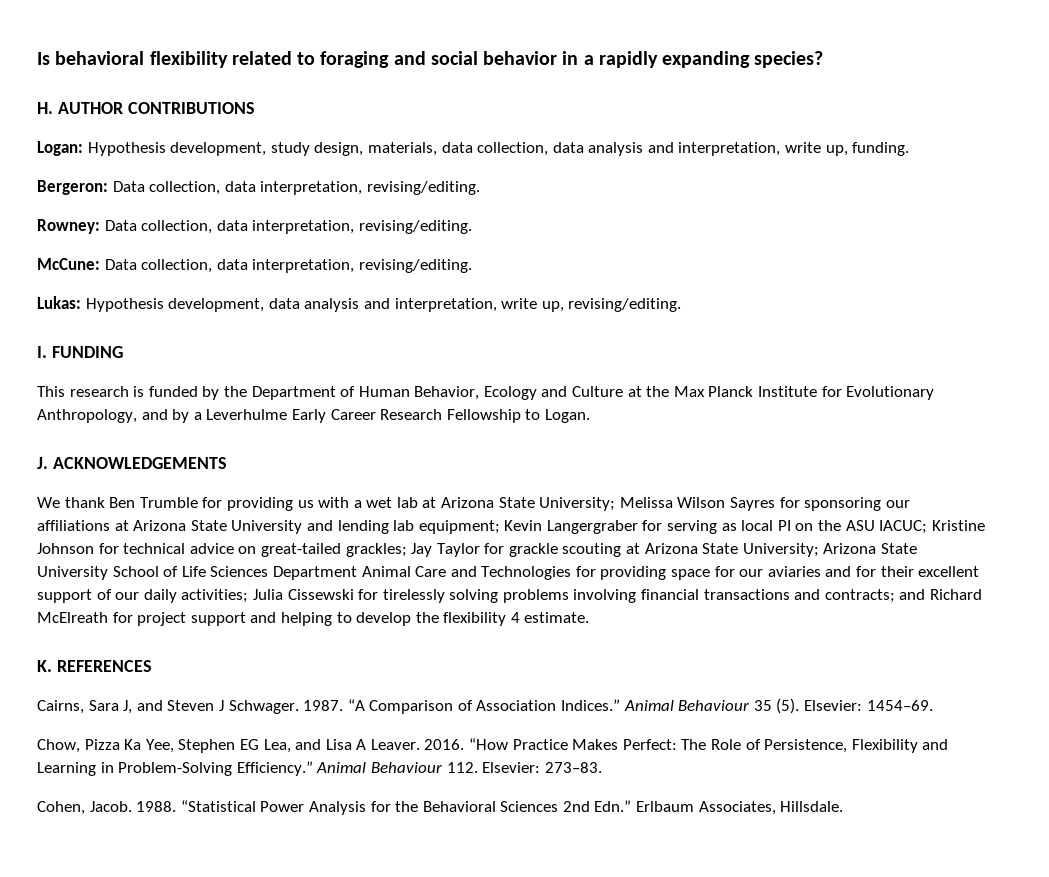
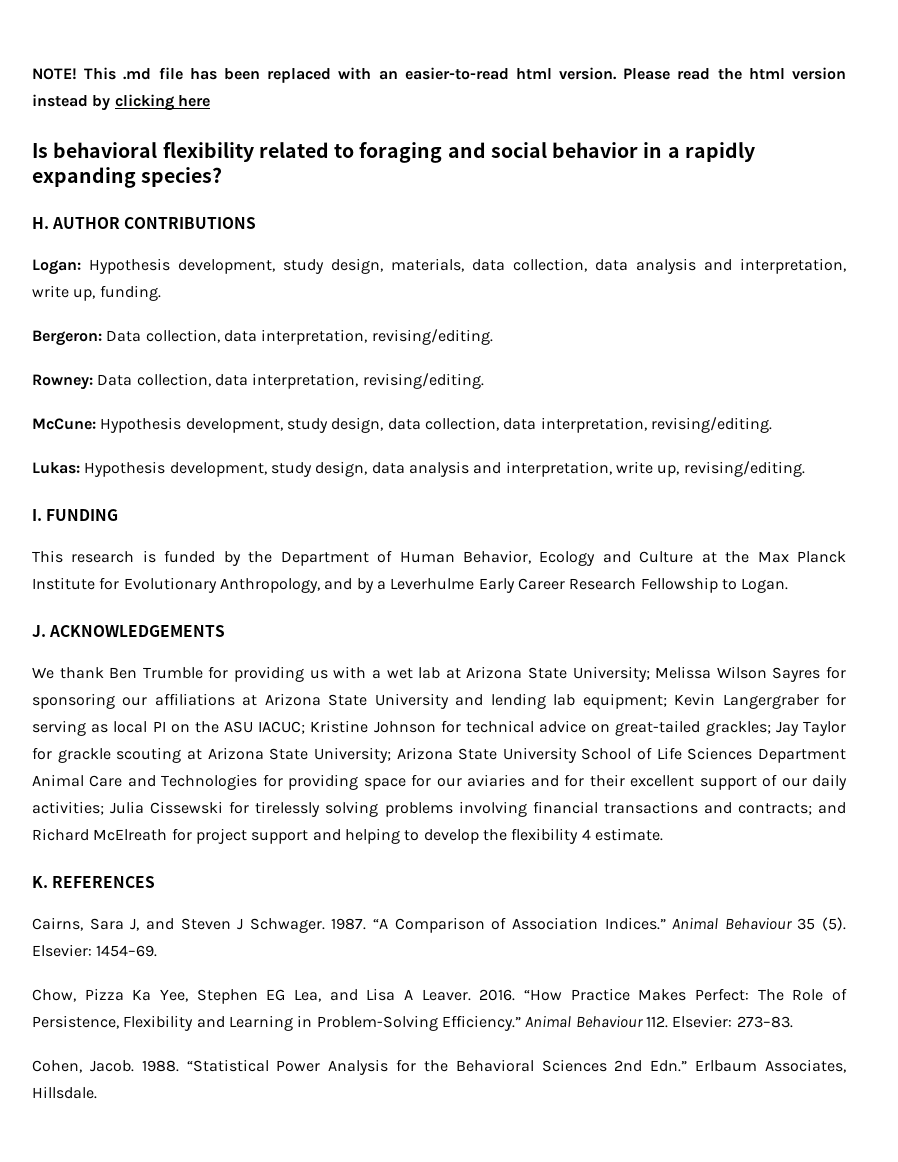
+ NOTE! This .md file has been replaced with an easier-to-read html version. Please read the html version instead by clicking here
- McCune: Data collection, data interpretation, revising/editing.
+ McCune: Hypothesis development, study design, data collection, data interpretation, revising/editing.
- Lukas: Hypothesis development, data analysis and interpretation, write up, revising/editing.
+ Lukas: Hypothesis development, study design, data analysis and interpretation, write up, revising/editing.

